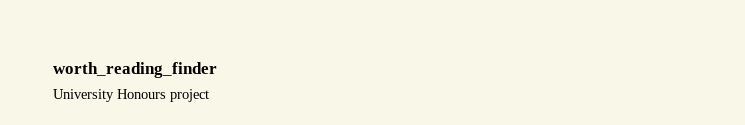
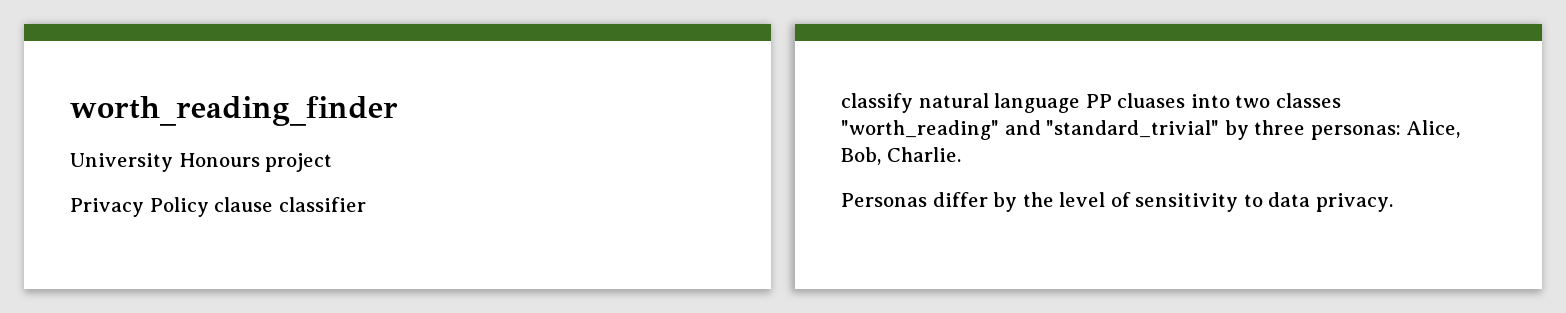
+ Privacy Policy clause classifier
+ classify natural language PP cluases into two classes "worth_reading" and "standard_trivial" by three personas: Alice, Bob, Charlie.
+ Personas differ by the level of sensitivity to data privacy.

